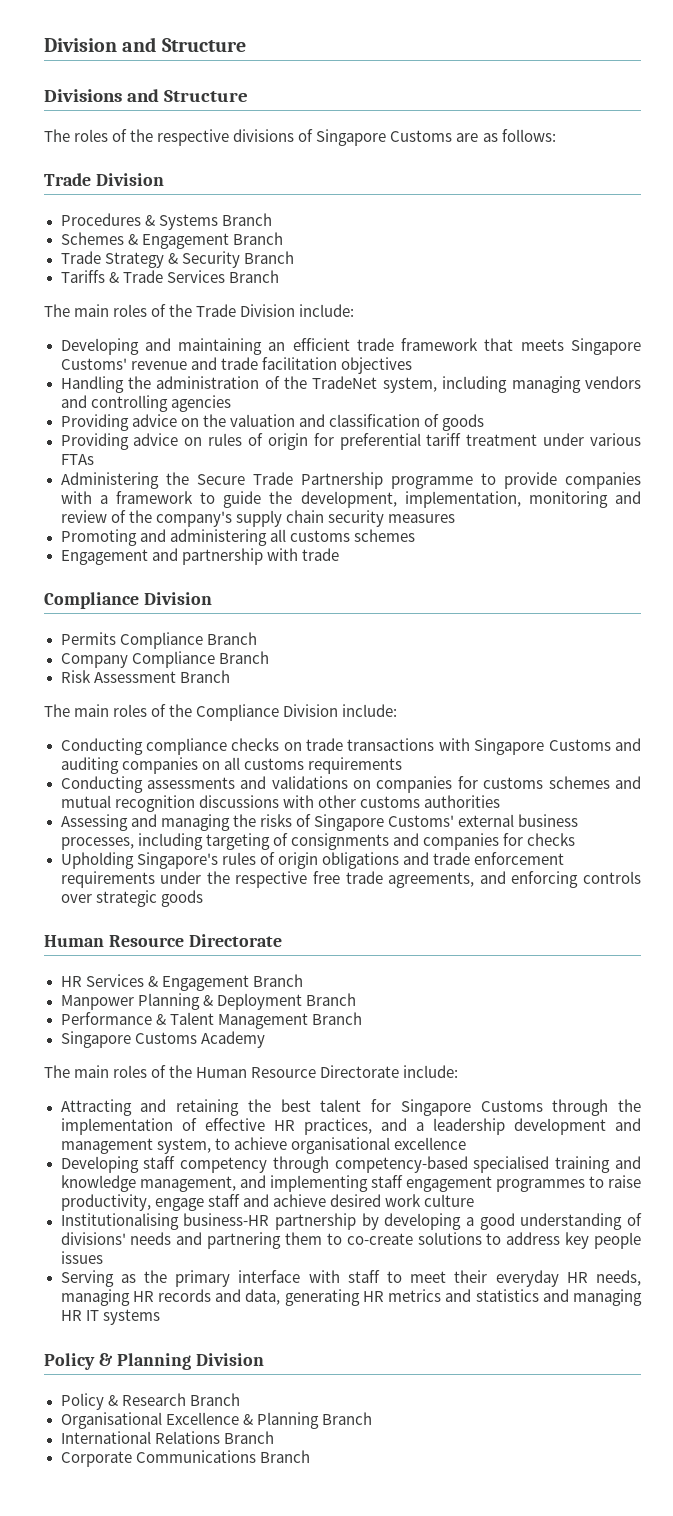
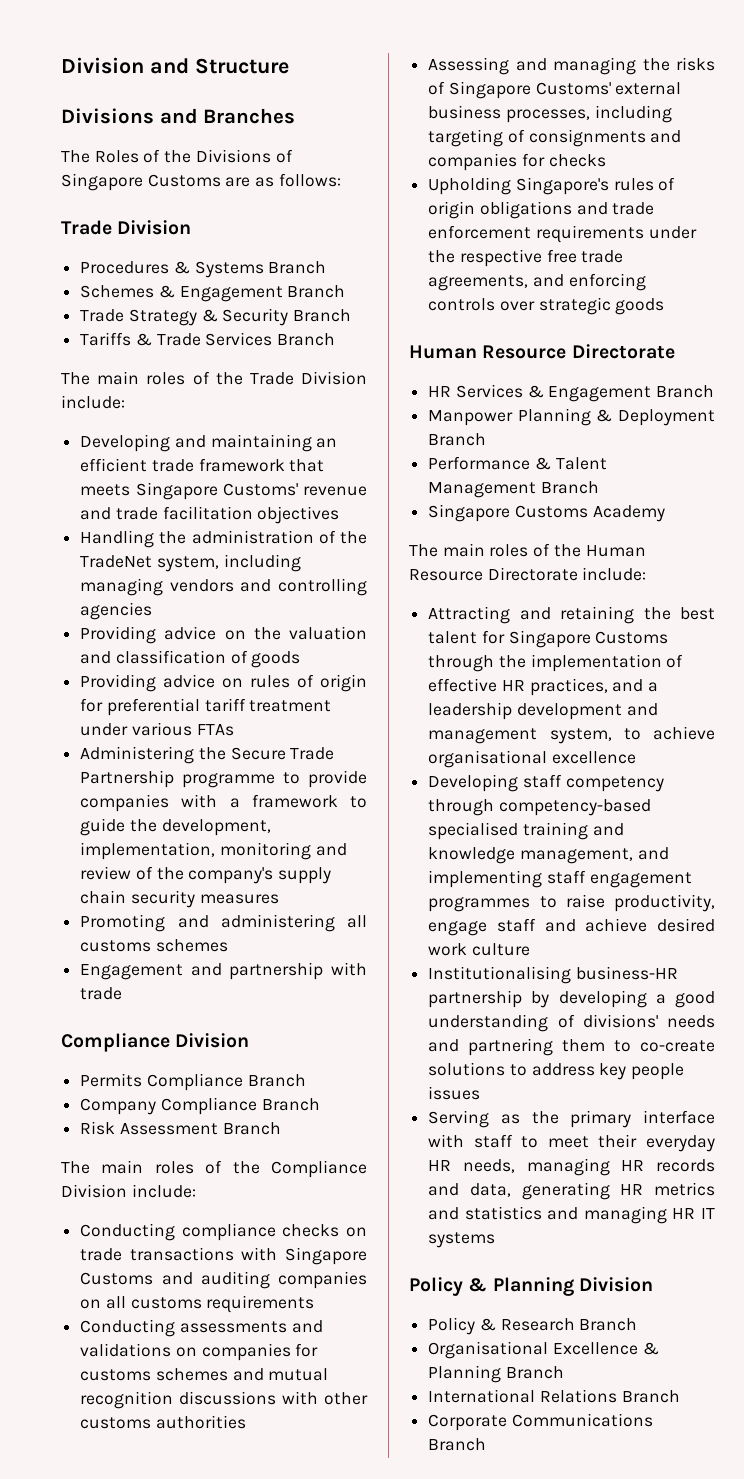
- Divisions and Structure
- The roles of the respective divisions of Singapore Customs are as follows:
+ Divisions and Branches
+ The Roles of the Divisions of Singapore Customs are as follows:

